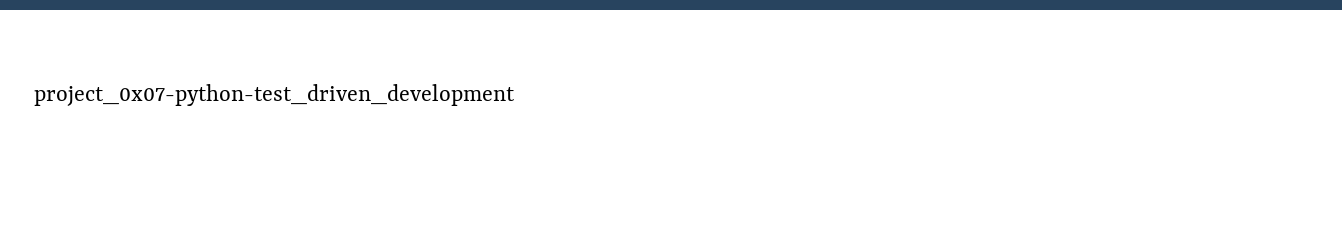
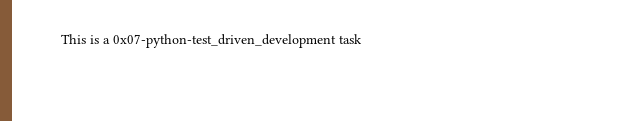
- project_0x07-python-test_driven_development
+ This is a 0x07-python-test_driven_development task

